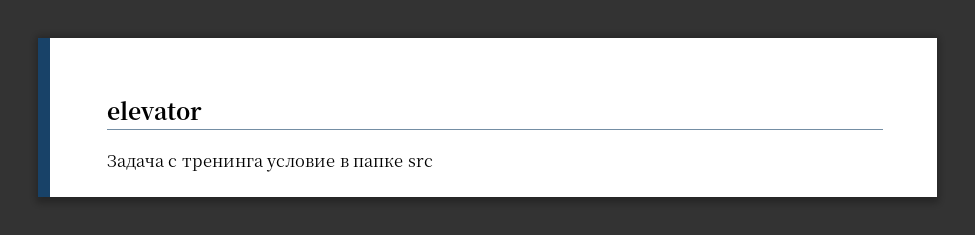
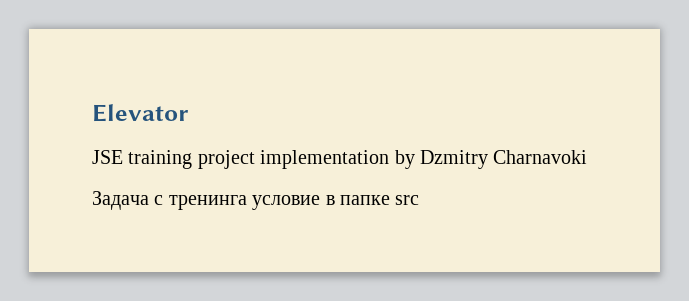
- elevator
+ Elevator
+ JSE training project implementation by Dzmitry Charnavoki

